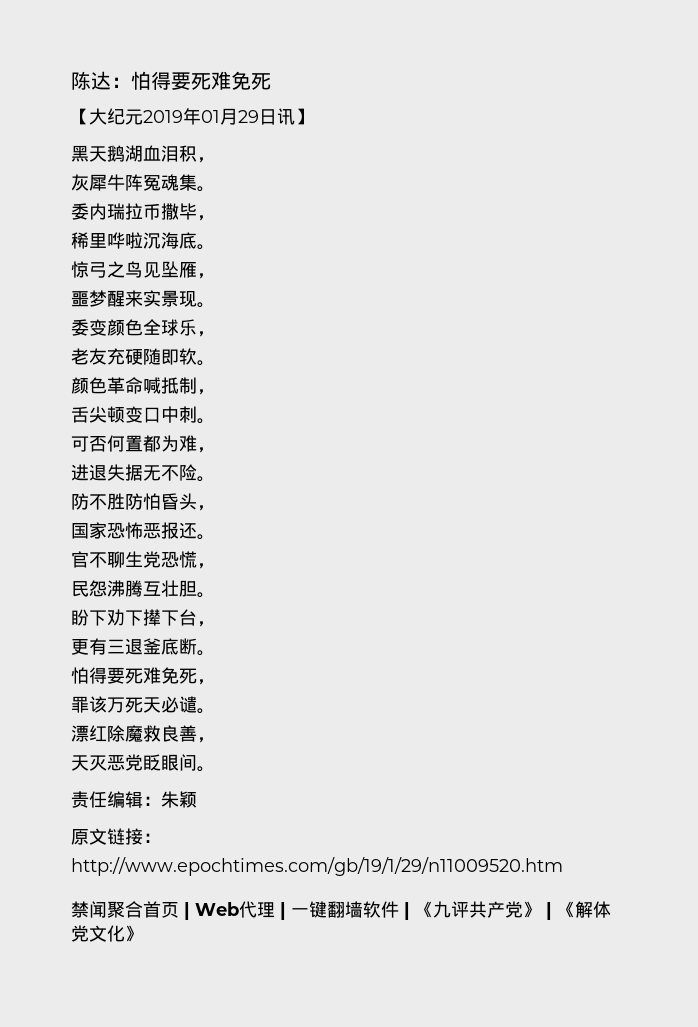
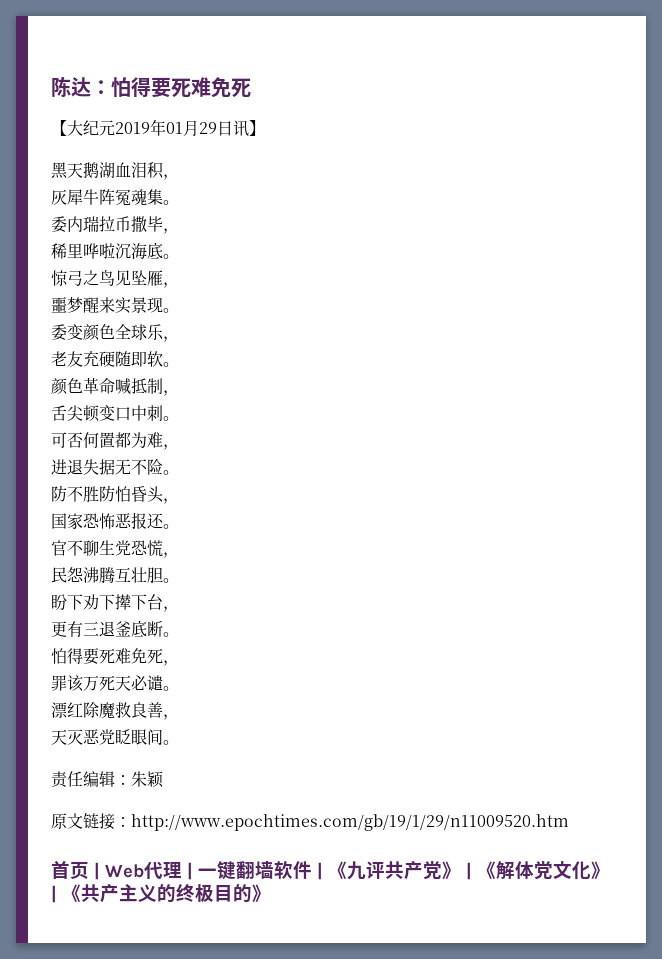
- 禁闻聚合首页 | Web代理 | 一键翻墙软件 | 《九评共产党》 | 《解体党文化》
+ 首页 | Web代理 | 一键翻墙软件 | 《九评共产党》 | 《解体党文化》 | 《共产主义的终极目的》

